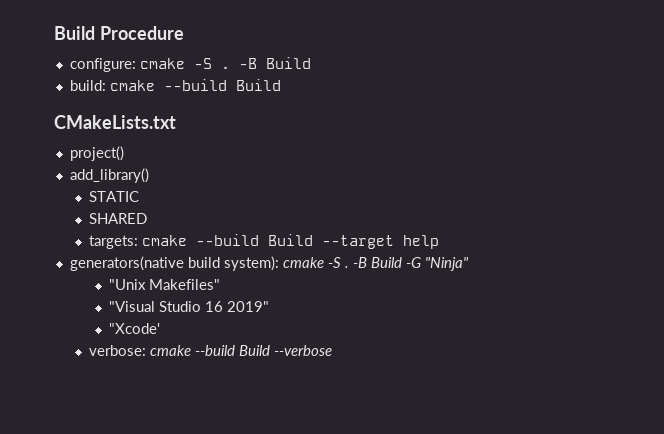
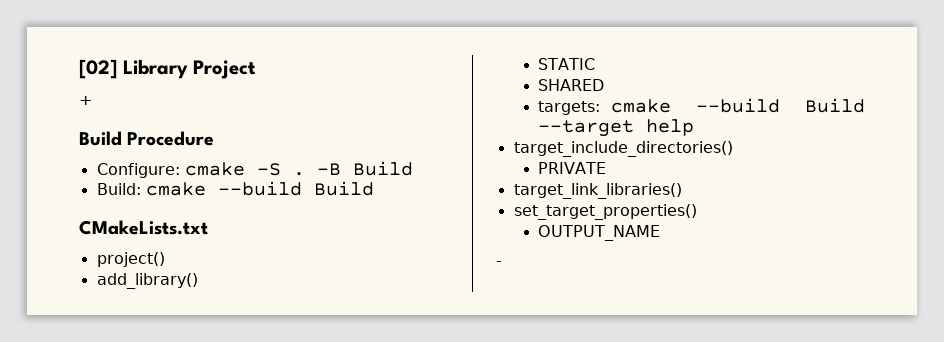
+ [02] Library Project
+ +
- configure: cmake -S .
+ Configure: cmake -S .
- build: cmake --build Build
+ Build: cmake --build Build
- generators(native build system): cmake -S . -B Build -G "Ninja"
- "Unix Makefiles"
- "Visual Studio 16 2019"
- "Xcode'
- verbose: cmake --build Build --verbose
+ target_include_directories()
+ PRIVATE
+ target_link_libraries()
+ set_target_properties()
+ OUTPUT_NAME
+ -

